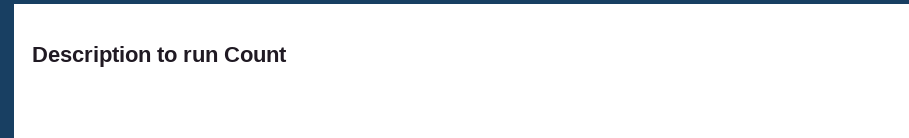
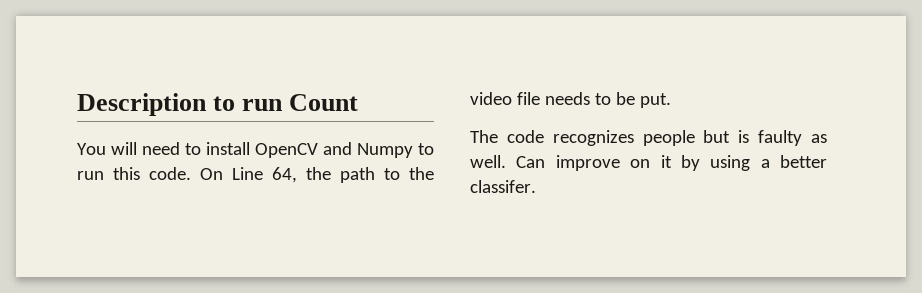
+ You will need to install OpenCV and Numpy to run this code. On Line 64, the path to the video file needs to be put.
+ The code recognizes people but is faulty as well. Can improve on it by using a better classifer.

